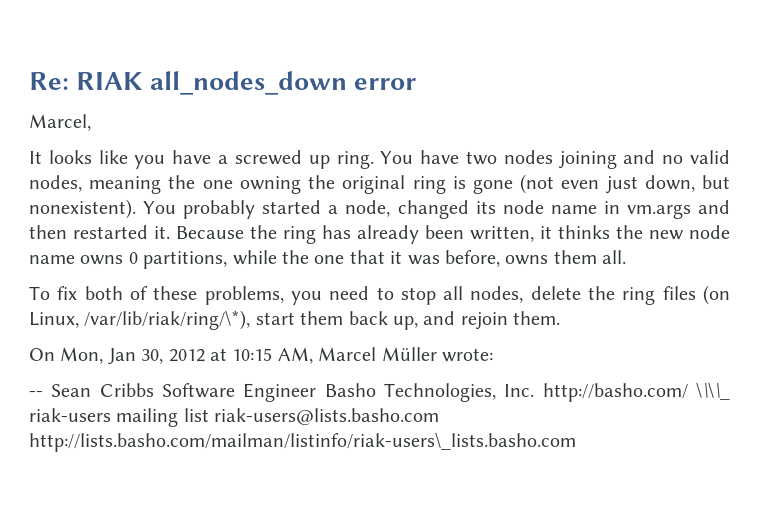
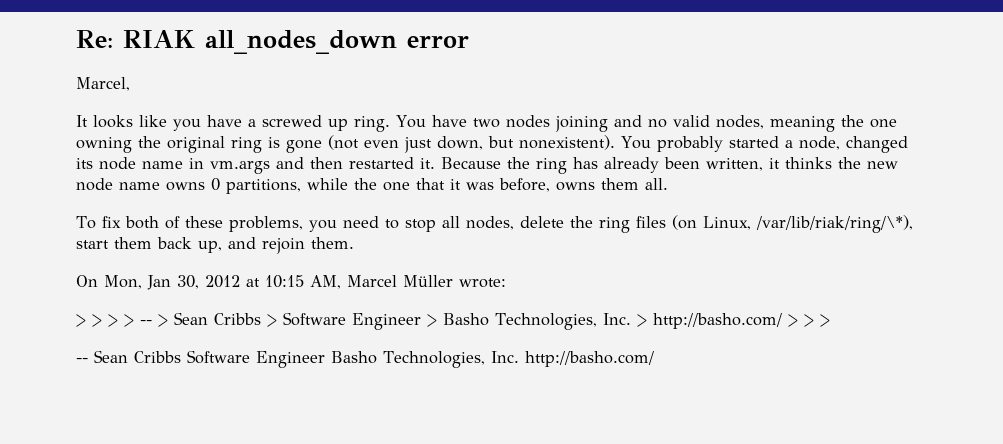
+ > > > > -- > Sean Cribbs > Software Engineer > Basho Technologies, Inc. > http://basho.com/ > > >
- -- Sean Cribbs Software Engineer Basho Technologies, Inc. http://basho.com/ \\\\_ riak-users mailing list riak-users@lists.basho.com http://lists.basho.com/mailman/listinfo/riak-users\_lists.basho.com
+ -- Sean Cribbs Software Engineer Basho Technologies, Inc. http://basho.com/

